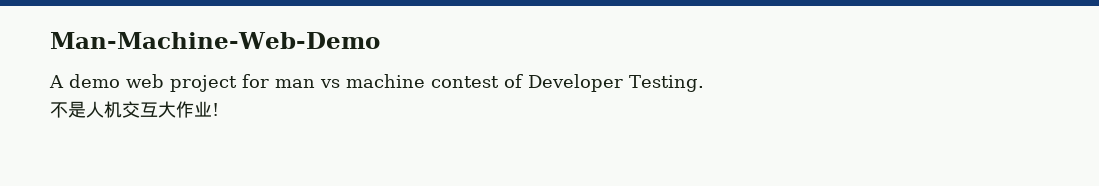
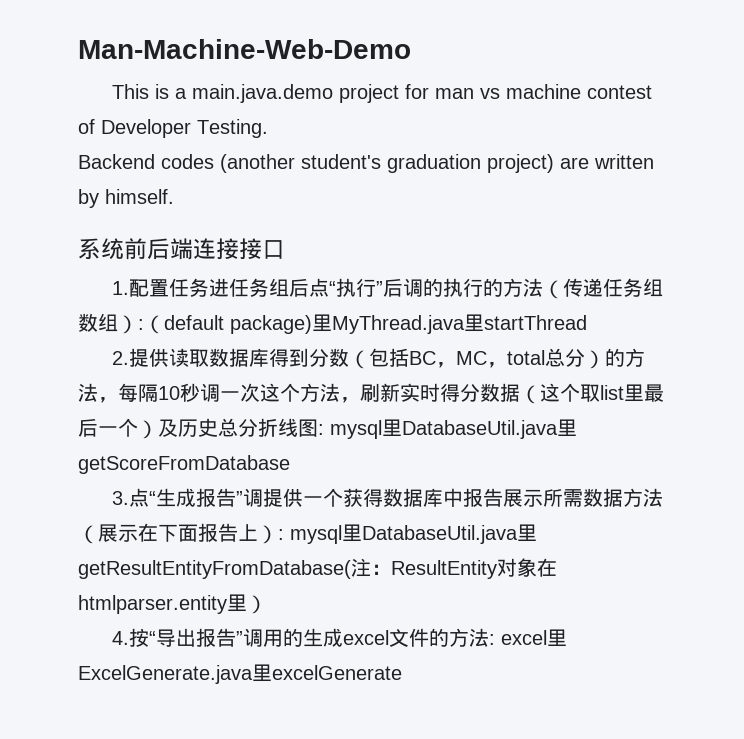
- A demo web project for man vs machine contest of Developer Testing.
+ This is a main.java.demo project for man vs machine contest of Developer Testing.
- 不是人机交互大作业!
+ Backend codes (another student's graduation project) are written by himself.
+ 系统前后端连接接口
+ 1.配置任务进任务组后点“执行”后调的执行的方法（传递任务组数组）:（default package)里MyThread.java里startThread
+ 2.提供读取数据库得到分数（包括BC，MC，total总分）的方法，每隔10秒调一次这个方法，刷新实时得分数据（这个取list里最后一个）及历史总分折线图: mysql里DatabaseUtil.java里getScoreFromDatabase
+ 3.点“生成报告”调提供一个获得数据库中报告展示所需数据方法（展示在下面报告上）: mysql里DatabaseUtil.java里getResultEntityFromDatabase(注：ResultEntity对象在htmlparser.entity里）
+ 4.按“导出报告”调用的生成excel文件的方法: excel里ExcelGenerate.java里excelGenerate

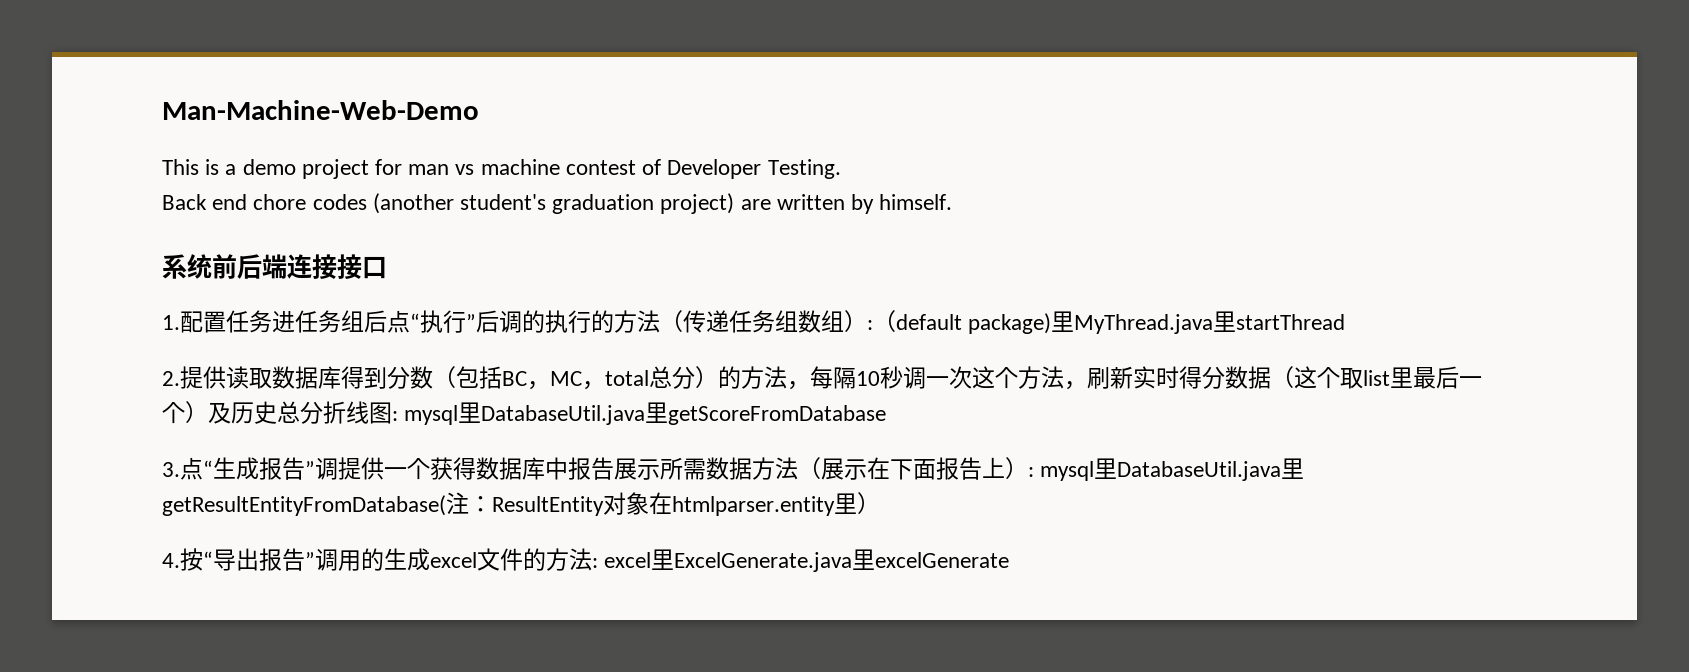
- This is a main.java.demo project for man vs machine contest of Developer Testing.
+ This is a demo project for man vs machine contest of Developer Testing.
- Backend codes (another student's graduation project) are written by himself.
+ Back end chore codes (another student's graduation project) are written by himself.

